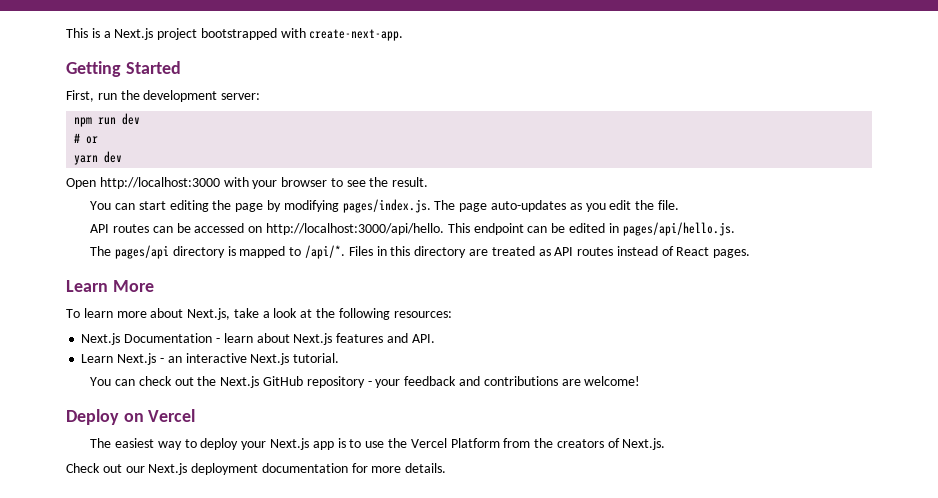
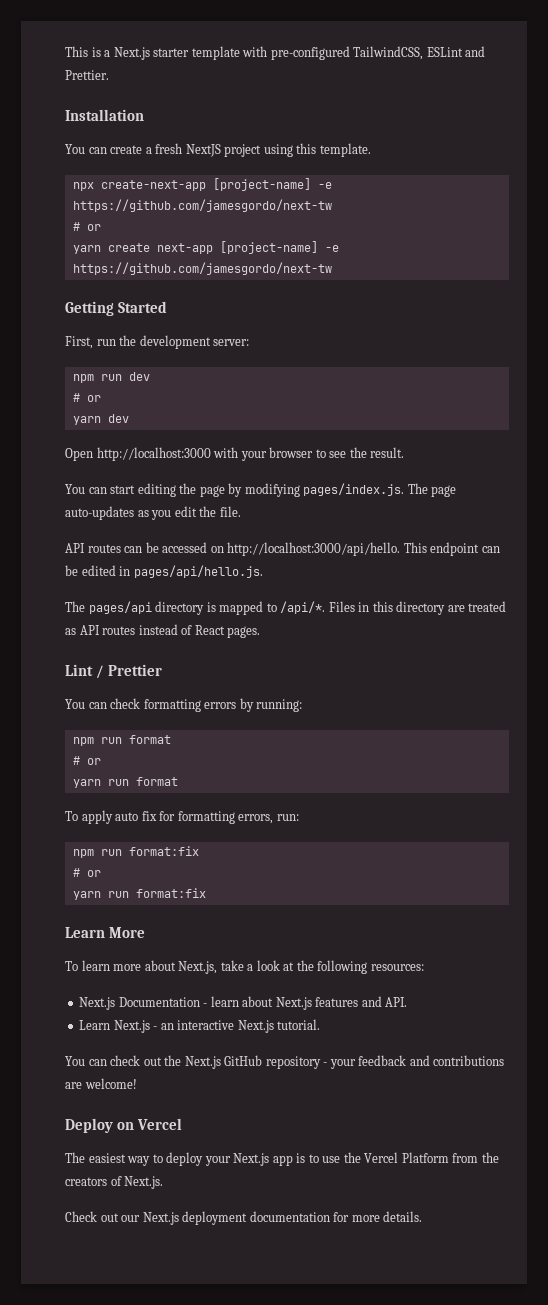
- This is a Next.js project bootstrapped with create-next-app.
+ This is a Next.js starter template with pre-configured TailwindCSS, ESLint and Prettier.
+ Installation
+ You can create a fresh NextJS project using this template.
+ npx create-next-app [project-name] -e https://github.com/jamesgordo/next-tw
+ # or
+ yarn create next-app [project-name] -e https://github.com/jamesgordo/next-tw
+ Lint / Prettier
+ You can check formatting errors by running:
+ npm run format
+ # or
+ yarn run format
+ To apply auto fix for formatting errors, run:
+ npm run format:fix
+ # or
+ yarn run format:fix

